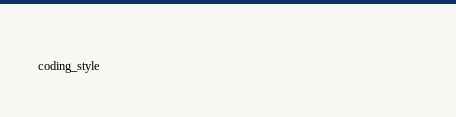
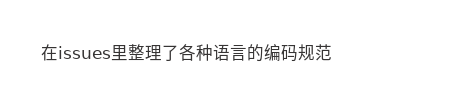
- coding_style
+ 在issues里整理了各种语言的编码规范

